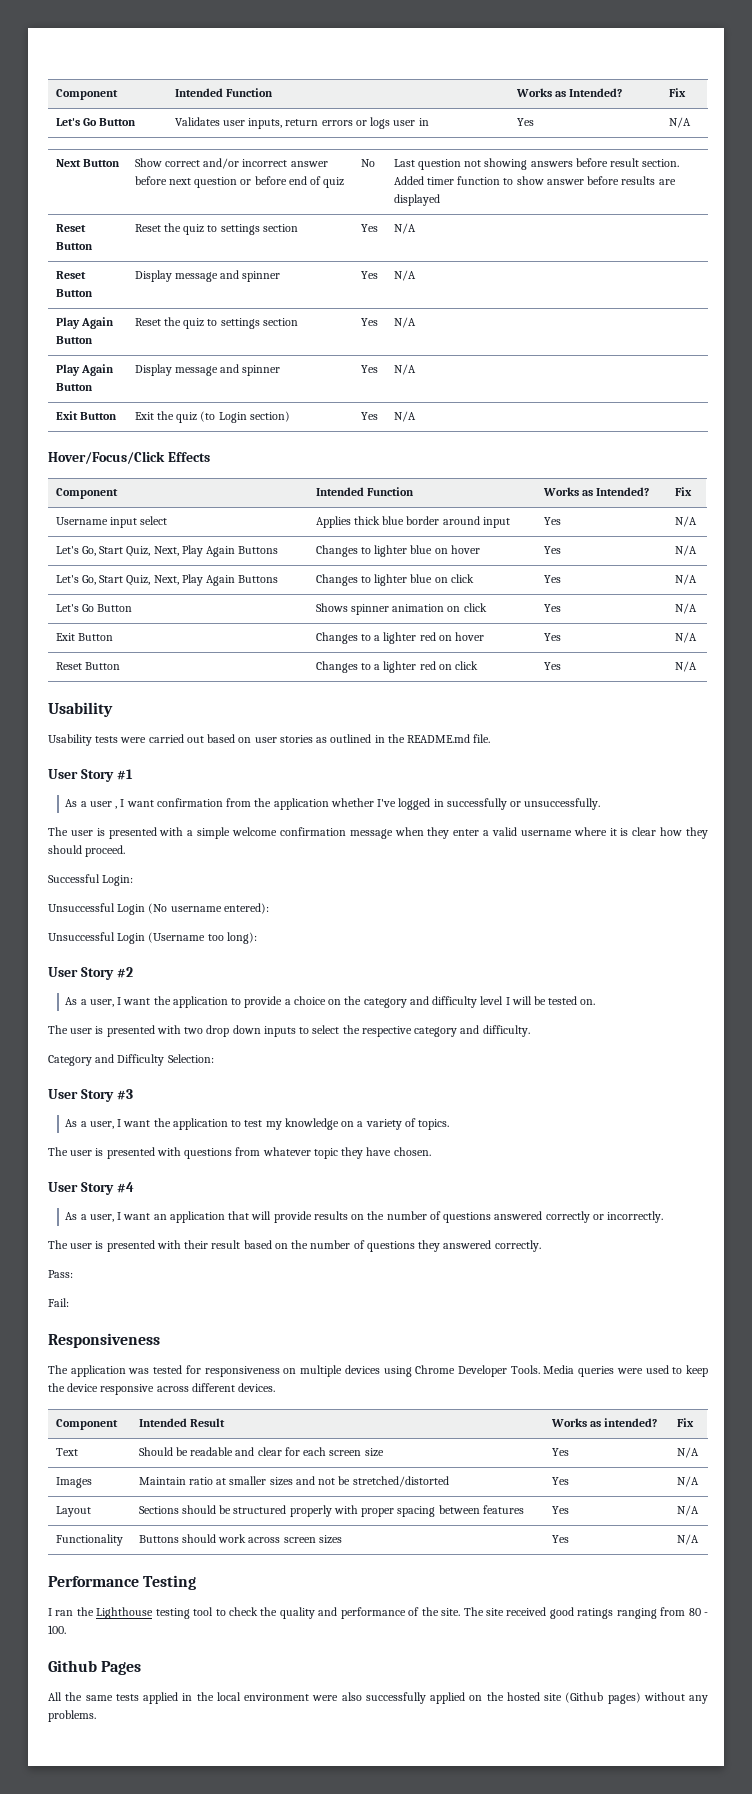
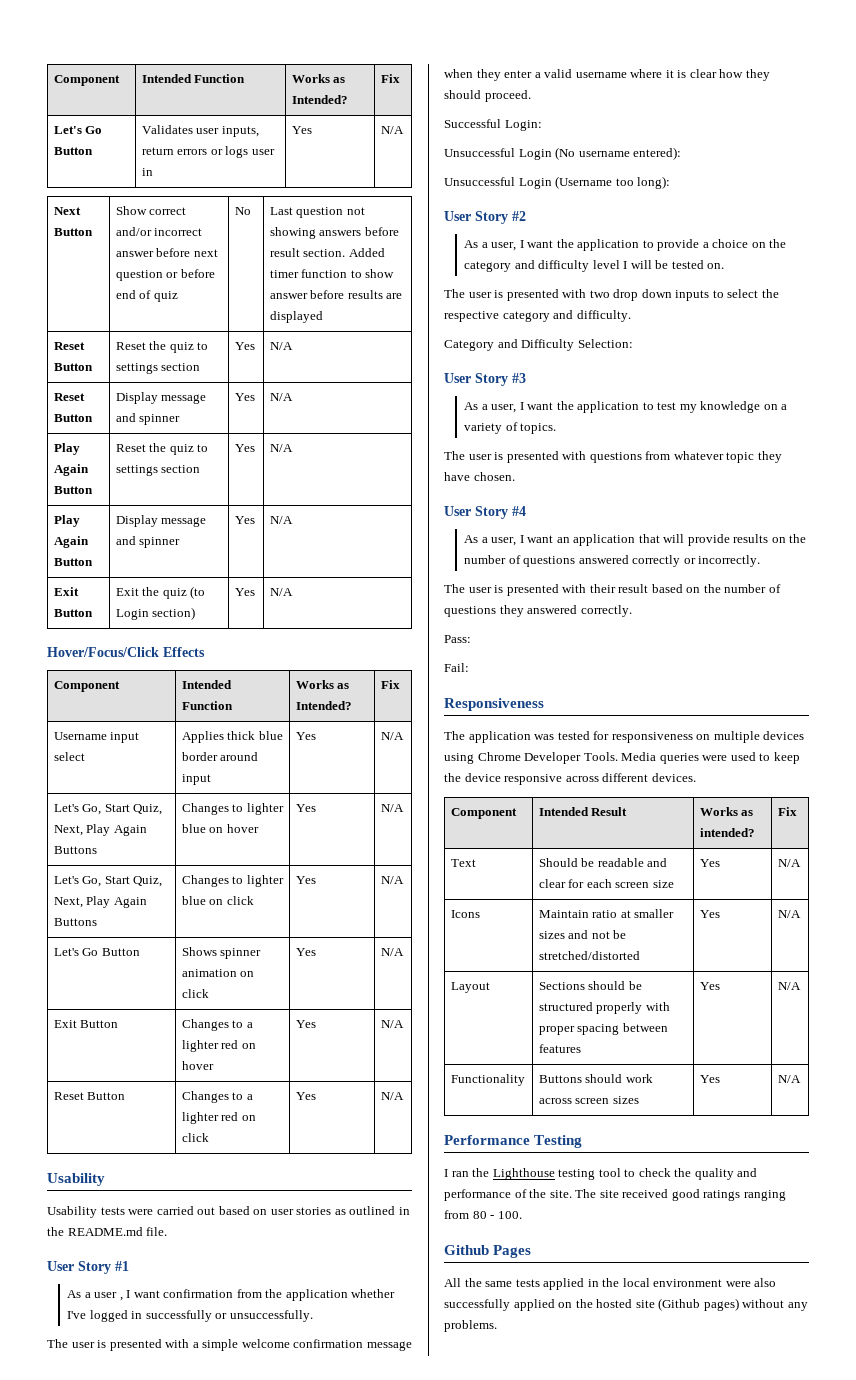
- Images | Maintain ratio at smaller sizes and not be stretched/distorted | Yes | N/A
+ Icons | Maintain ratio at smaller sizes and not be stretched/distorted | Yes | N/A

